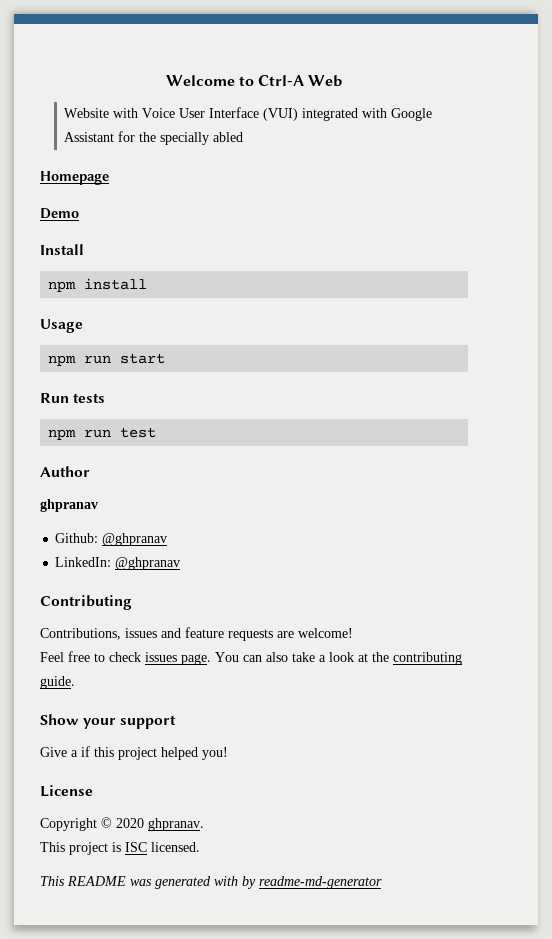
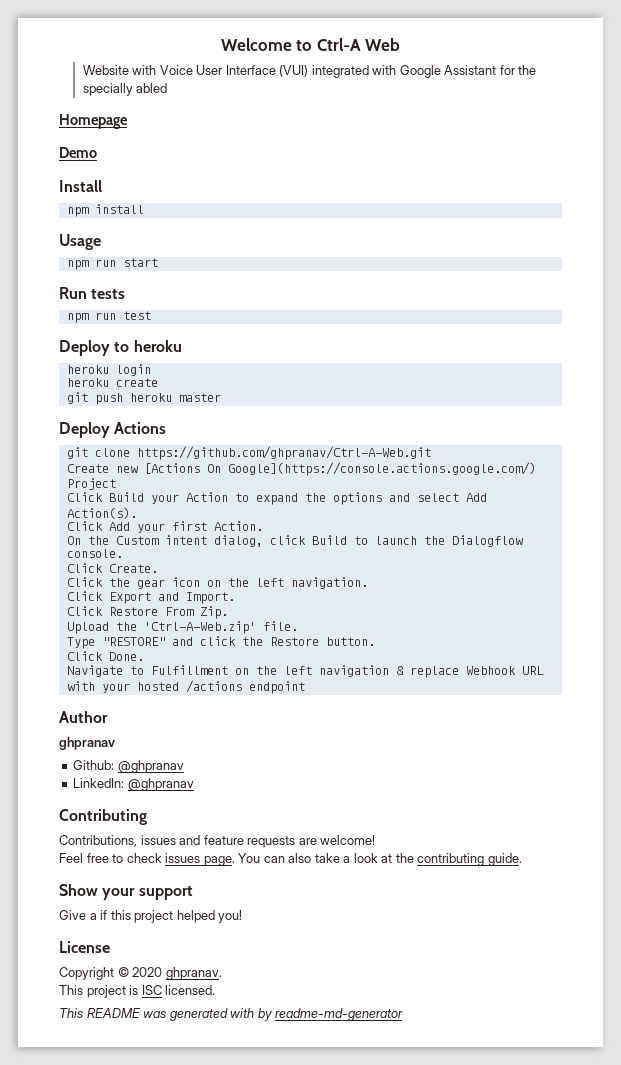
+ Deploy to heroku
+ heroku login
+ heroku create
+ git push heroku master
+ Deploy Actions
+ git clone https://github.com/ghpranav/Ctrl-A-Web.git
+ Create new [Actions On Google](https://console.actions.google.com/) Project
+ Click Build your Action to expand the options and select Add Action(s).
+ Click Add your first Action.
+ On the Custom intent dialog, click Build to launch the Dialogflow console.
+ Click Create.
+ Click the gear icon on the left navigation.
+ Click Export and Import.
+ Click Restore From Zip.
+ Upload the 'Ctrl-A-Web.zip' file.
+ Type "RESTORE" and click the Restore button.
+ Click Done.
+ Navigate to Fulfillment on the left navigation & replace Webhook URL with your hosted /actions endpoint

